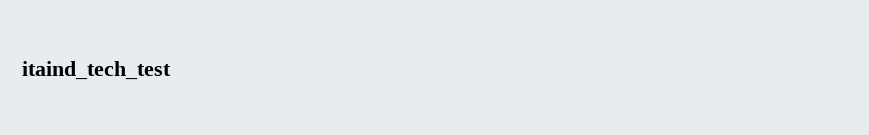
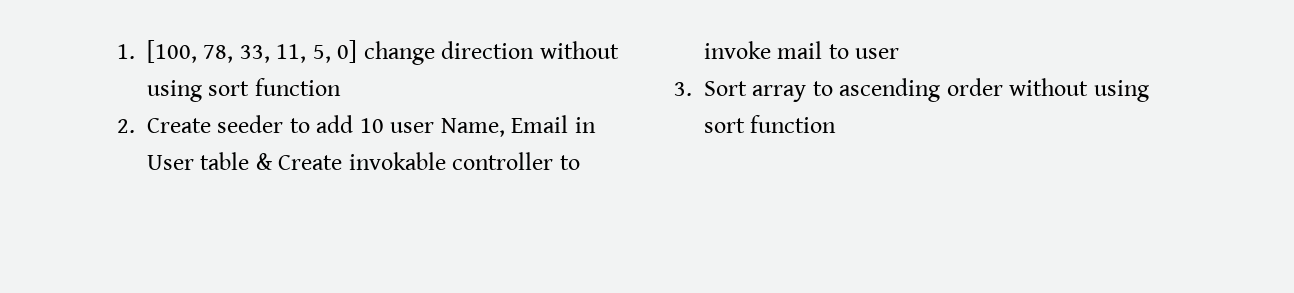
- itaind_tech_test
+ 1. [100, 78, 33, 11, 5, 0] change direction without using sort function
+ 2. Create seeder to add 10 user Name, Email in User table & Create invokable controller to invoke mail to user
+ 3. Sort array to ascending order without using sort function

